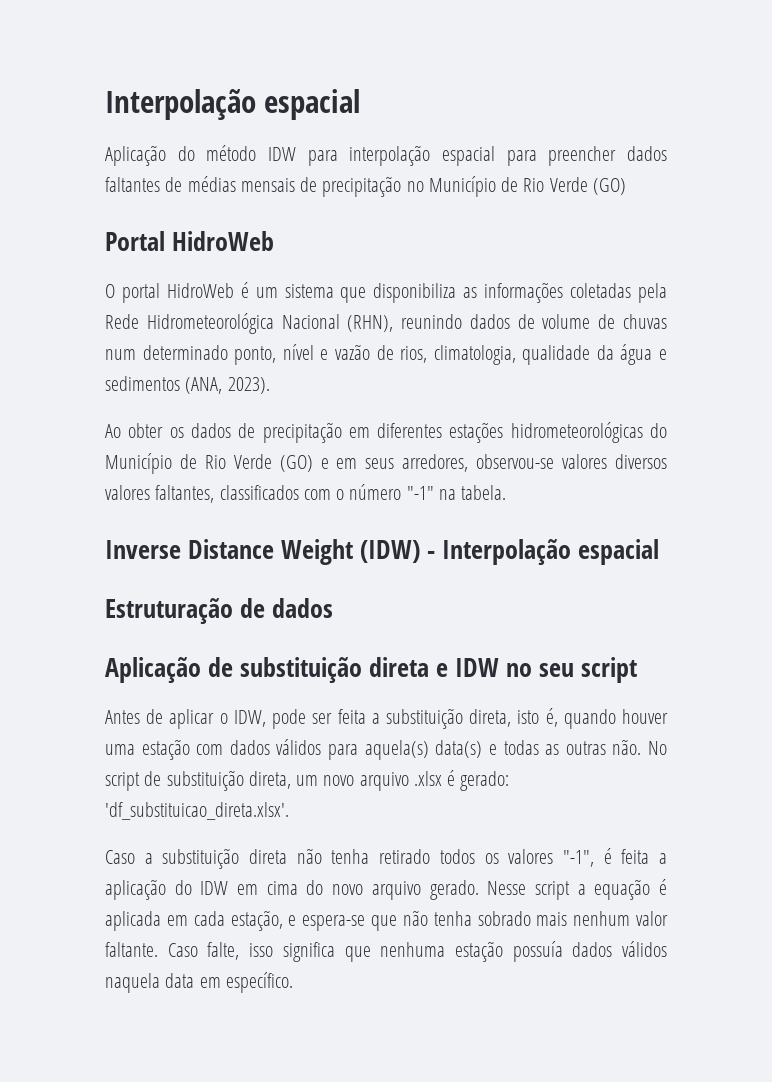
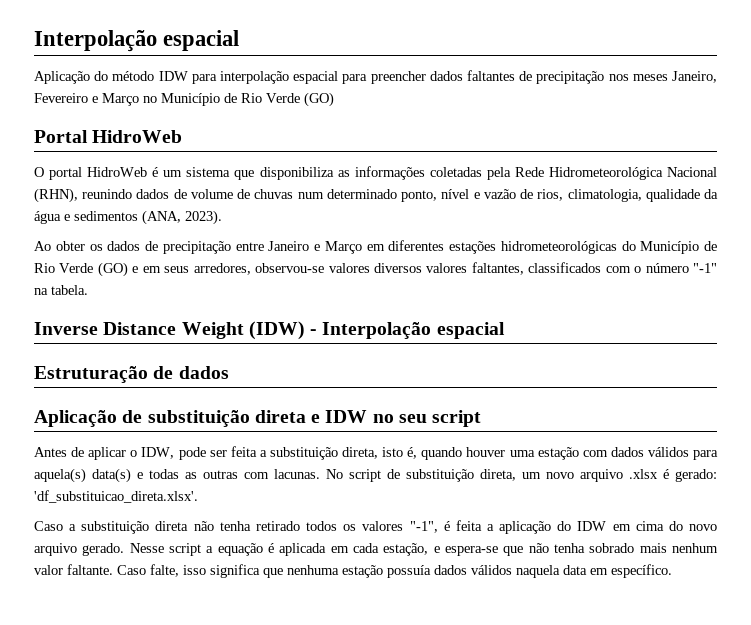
- Aplicação do método IDW para interpolação espacial para preencher dados faltantes de médias mensais de precipitação no Município de Rio Verde (GO)
+ Aplicação do método IDW para interpolação espacial para preencher dados faltantes de precipitação nos meses Janeiro, Fevereiro e Março no Município de Rio Verde (GO)
- Ao obter os dados de precipitação em diferentes estações hidrometeorológicas do Município de Rio Verde (GO) e em seus arredores, observou-se valores diversos valores faltantes, classificados com o número "-1" na tabela.
+ Ao obter os dados de precipitação entre Janeiro e Março em diferentes estações hidrometeorológicas do Município de Rio Verde (GO) e em seus arredores, observou-se valores diversos valores faltantes, classificados com o número "-1" na tabela.
- Antes de aplicar o IDW, pode ser feita a substituição direta, isto é, quando houver uma estação com dados válidos para aquela(s) data(s) e todas as outras não.
+ Antes de aplicar o IDW, pode ser feita a substituição direta, isto é, quando houver uma estação com dados válidos para aquela(s) data(s) e todas as outras com lacunas.

